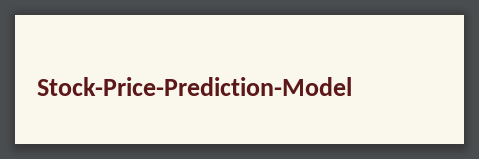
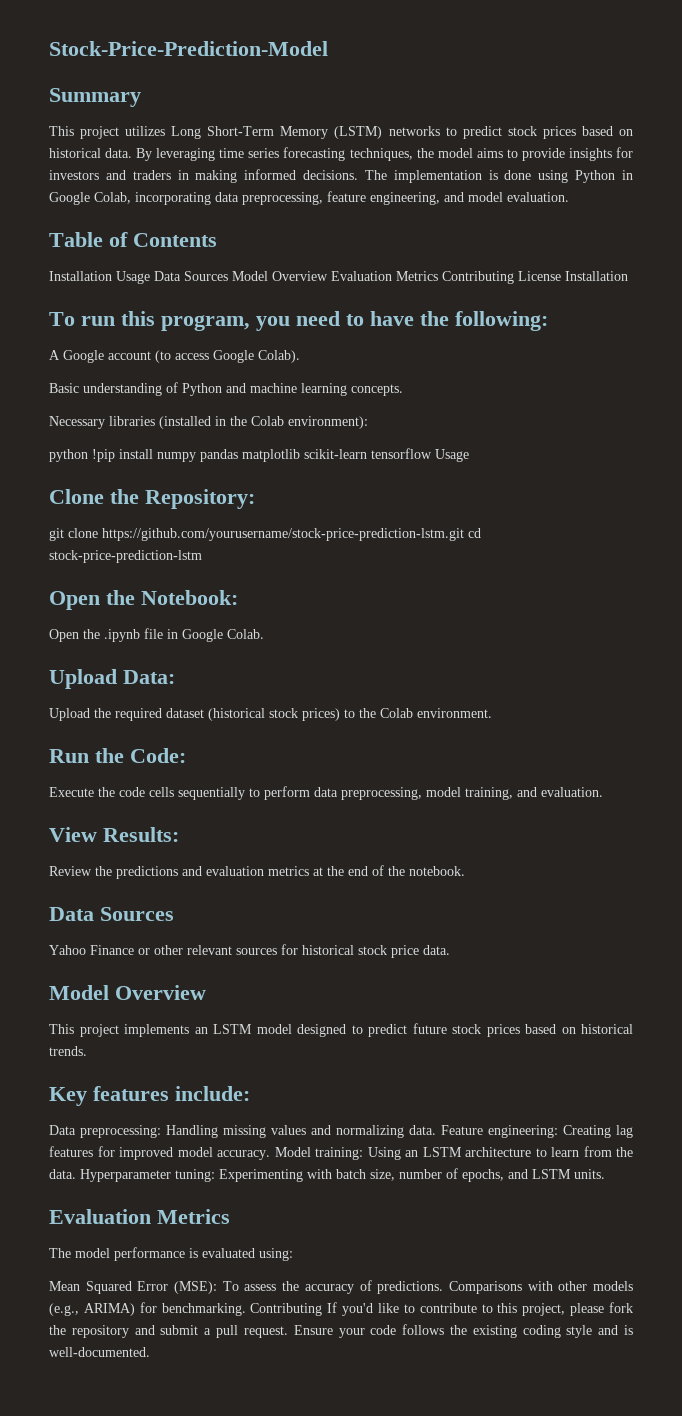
+ Summary
+ This project utilizes Long Short-Term Memory (LSTM) networks to predict stock prices based on historical data. By leveraging time series forecasting techniques, the model aims to provide insights for investors and traders in making informed decisions. The implementation is done using Python in Google Colab, incorporating data preprocessing, feature engineering, and model evaluation.
+ Table of Contents
+ Installation Usage Data Sources Model Overview Evaluation Metrics Contributing License Installation
+ To run this program, you need to have the following:
+ A Google account (to access Google Colab).
+ Basic understanding of Python and machine learning concepts.
+ Necessary libraries (installed in the Colab environment):
+ python !pip install numpy pandas matplotlib scikit-learn tensorflow Usage
+ Clone the Repository:
+ git clone https://github.com/yourusername/stock-price-prediction-lstm.git cd stock-price-prediction-lstm
+ Open the Notebook:
+ Open the .ipynb file in Google Colab.
+ Upload Data:
+ Upload the required dataset (historical stock prices) to the Colab environment.
+ Run the Code:
+ Execute the code cells sequentially to perform data preprocessing, model training, and evaluation.
+ View Results:
+ Review the predictions and evaluation metrics at the end of the notebook.
+ Data Sources
+ Yahoo Finance or other relevant sources for historical stock price data.
+ Model Overview
+ This project implements an LSTM model designed to predict future stock prices based on historical trends.
+ Key features include:
+ Data preprocessing: Handling missing values and normalizing data. Feature engineering: Creating lag features for improved model accuracy. Model training: Using an LSTM architecture to learn from the data. Hyperparameter tuning: Experimenting with batch size, number of epochs, and LSTM units.
+ Evaluation Metrics
+ The model performance is evaluated using:
+ Mean Squared Error (MSE): To assess the accuracy of predictions. Comparisons with other models (e.g., ARIMA) for benchmarking. Contributing If you'd like to contribute to this project, please fork the repository and submit a pull request. Ensure your code follows the existing coding style and is well-documented.

